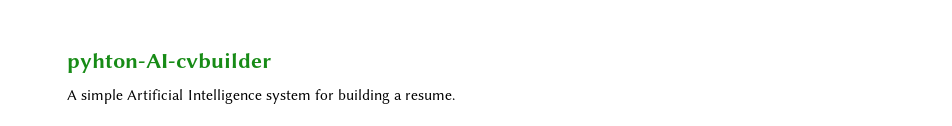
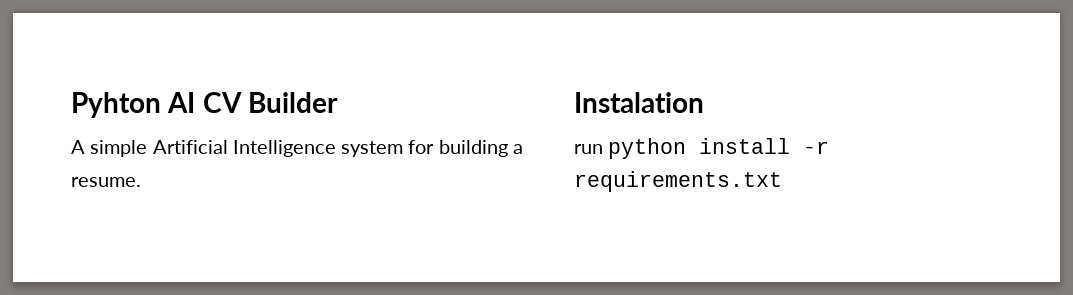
- pyhton-AI-cvbuilder
+ Pyhton AI CV Builder
+ Instalation
+ run python install -r requirements.txt

